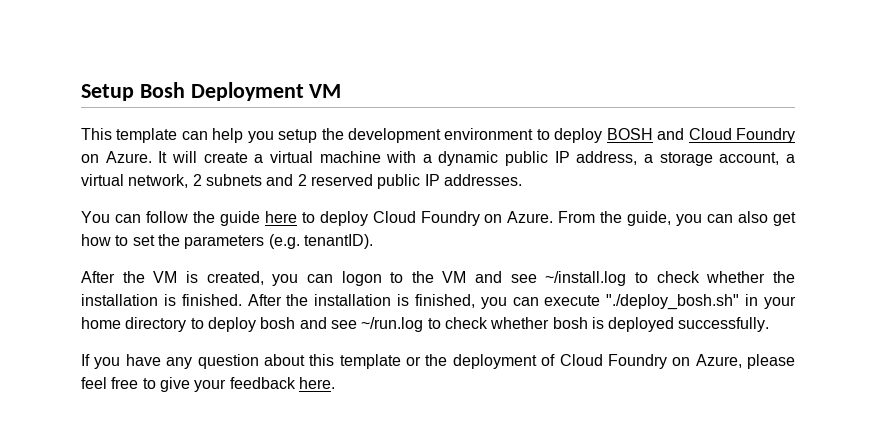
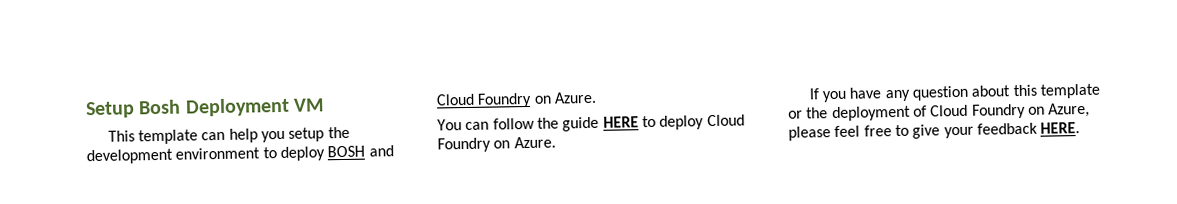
- It will create a virtual machine with a dynamic public IP address, a storage account, a virtual network, 2 subnets and 2 reserved public IP addresses.
- You can follow the guide here to deploy Cloud Foundry on Azure. From the guide, you can also get how to set the parameters (e.g. tenantID).
- After the VM is created, you can logon to the VM and see ~/install.log to check whether the installation is finished. After the installation is finished, you can execute "./deploy_bosh.sh" in your home directory to deploy bosh and see ~/run.log to check whether bosh is deployed successfully.
+ You can follow the guide HERE to deploy Cloud Foundry on Azure.
- If you have any question about this template or the deployment of Cloud Foundry on Azure, please feel free to give your feedback here.
+ If you have any question about this template or the deployment of Cloud Foundry on Azure, please feel free to give your feedback HERE.

